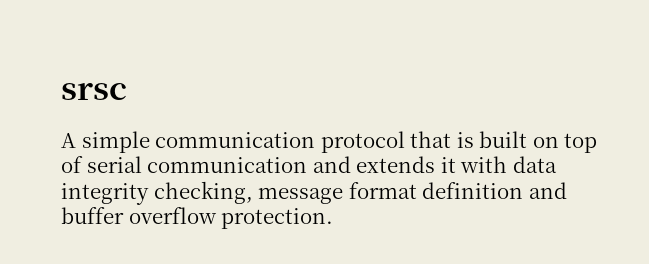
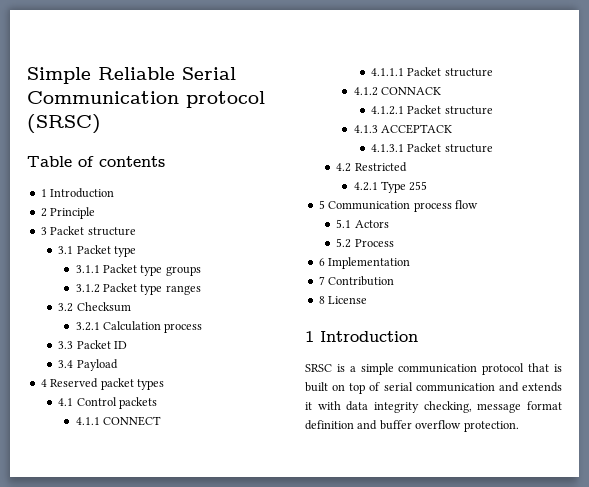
- srsc
- A simple communication protocol that is built on top of serial communication and extends it with data integrity checking, message format definition and buffer overflow protection.
+ Simple Reliable Serial Communication protocol (SRSC)
+ Table of contents
+ 1 Introduction
+ 2 Principle
+ 3 Packet structure
+ 3.1 Packet type
+ 3.1.1 Packet type groups
+ 3.1.2 Packet type ranges
+ 3.2 Checksum
+ 3.2.1 Calculation process
+ 3.3 Packet ID
+ 3.4 Payload
+ 4 Reserved packet types
+ 4.1 Control packets
+ 4.1.1 CONNECT
+ 4.1.1.1 Packet structure
+ 4.1.2 CONNACK
+ 4.1.2.1 Packet structure
+ 4.1.3 ACCEPTACK
+ 4.1.3.1 Packet structure
+ 4.2 Restricted
+ 4.2.1 Type 255
+ 5 Communication process flow
+ 5.1 Actors
+ 5.2 Process
+ 6 Implementation
+ 7 Contribution
+ 8 License
+ 1 Introduction
+ SRSC is a simple communication protocol that is built on top of serial communication and extends it with data integrity checking, message format definition and buffer overflow protection.

